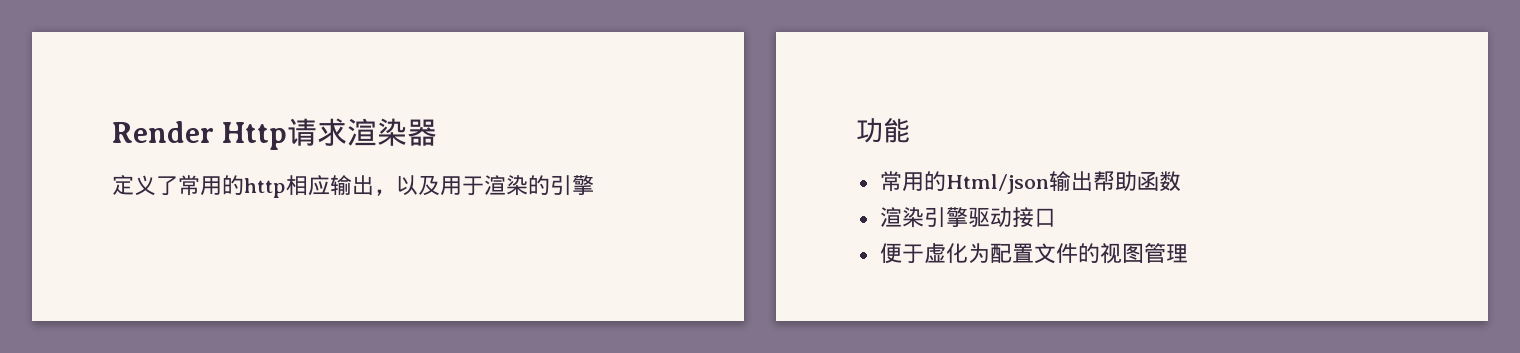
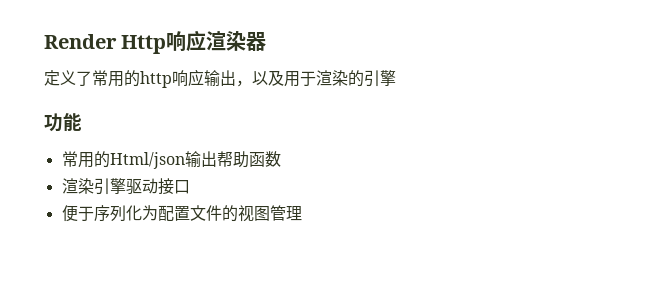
- Render Http请求渲染器
+ Render Http响应渲染器
- 定义了常用的http相应输出，以及用于渲染的引擎
+ 定义了常用的http响应输出，以及用于渲染的引擎
- 便于虚化为配置文件的视图管理
+ 便于序列化为配置文件的视图管理

